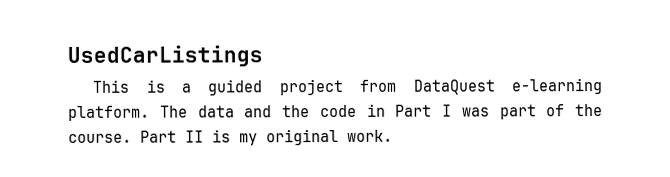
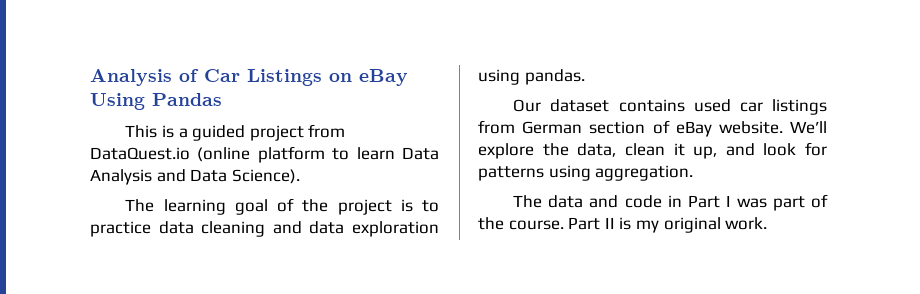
- UsedCarListings
+ Analysis of Car Listings on eBay Using Pandas
- This is a guided project from DataQuest e-learning platform. The data and the code in Part I was part of the course.
+ This is a guided project from DataQuest.io (online platform to learn Data Analysis and Data Science).
+ The learning goal of the project is to practice data cleaning and data exploration using pandas.
+ Our dataset contains used car listings from German section of eBay website. We’ll explore the data, clean it up, and look for patterns using aggregation.
+ The data and code in Part I was part of the course.

